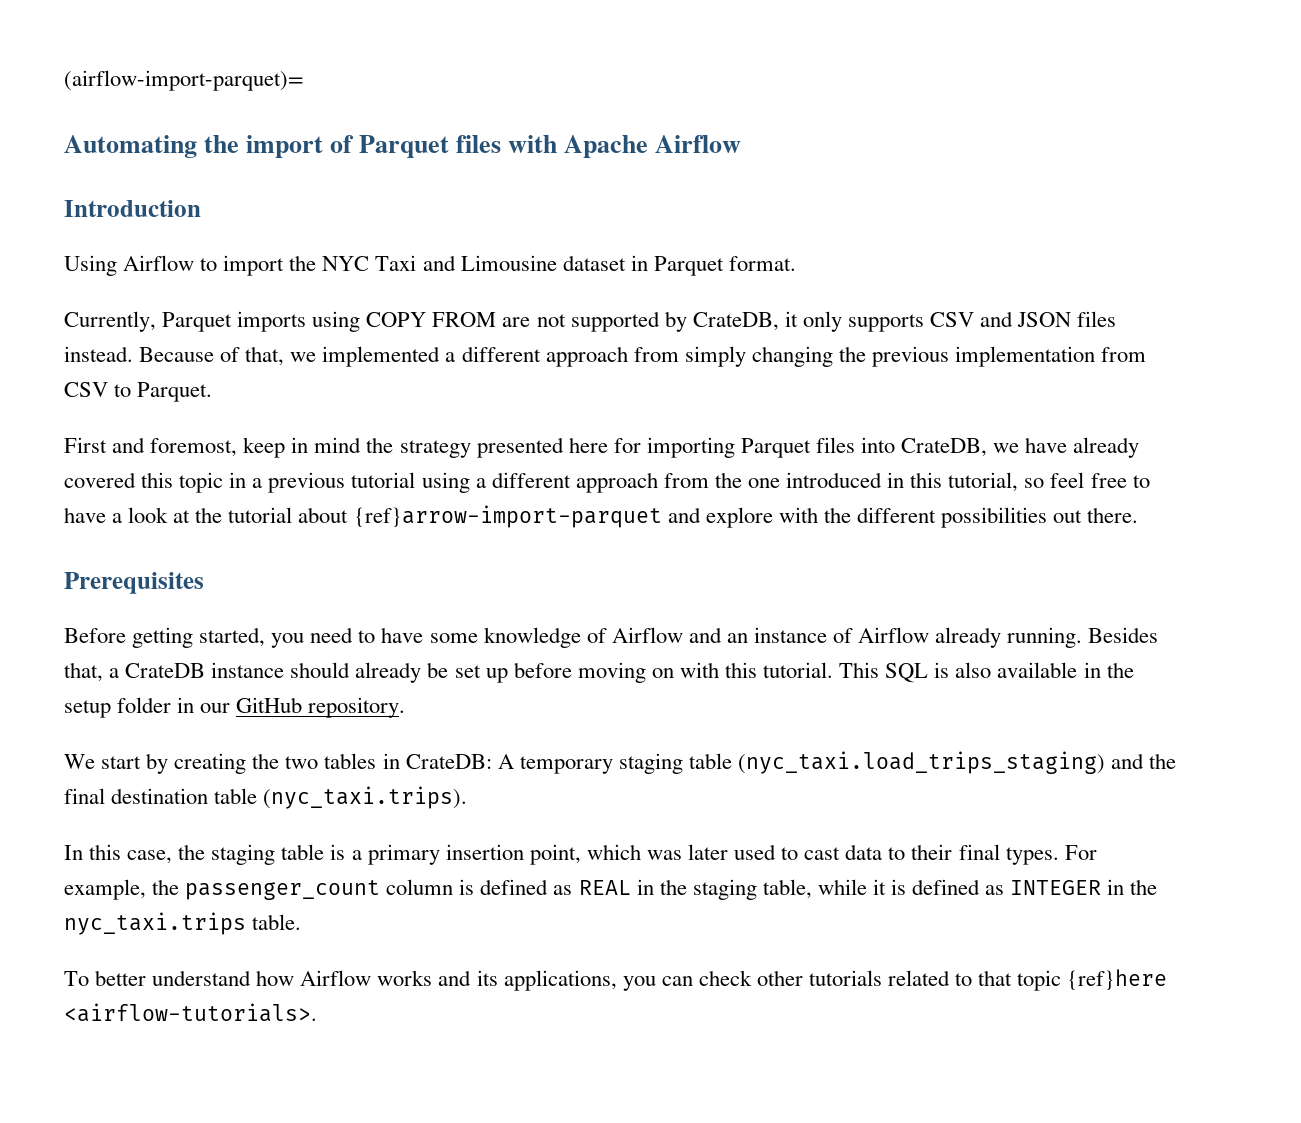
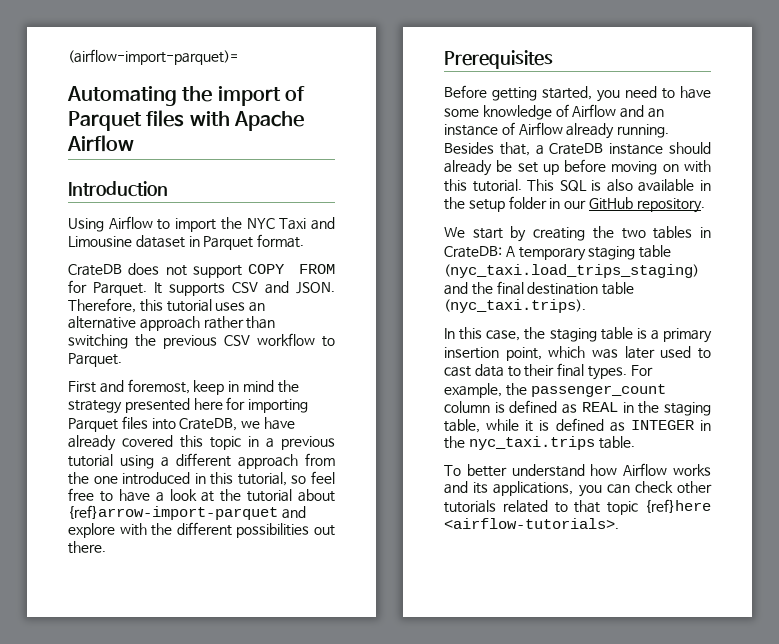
- Currently, Parquet imports using COPY FROM are not supported by CrateDB, it only supports CSV and JSON files instead. Because of that, we implemented a different approach from simply changing the previous implementation from CSV to Parquet.
+ CrateDB does not support COPY FROM for Parquet. It supports CSV and JSON. Therefore, this tutorial uses an alternative approach rather than switching the previous CSV workflow to Parquet.

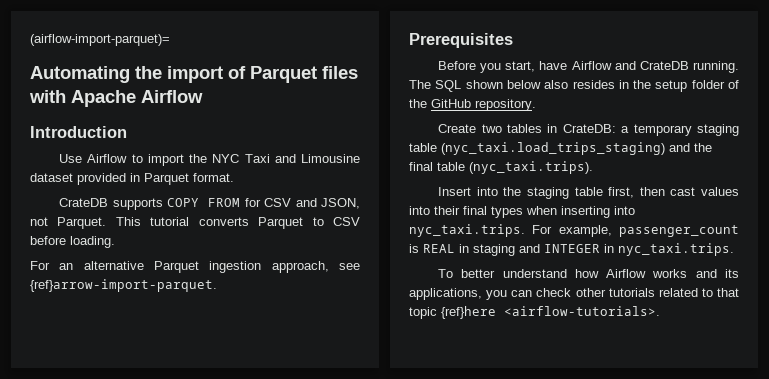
- Using Airflow to import the NYC Taxi and Limousine dataset in Parquet format.
+ Use Airflow to import the NYC Taxi and Limousine dataset provided in Parquet format.
- CrateDB does not support COPY FROM for Parquet. It supports CSV and JSON. Therefore, this tutorial uses an alternative approach rather than switching the previous CSV workflow to Parquet.
- First and foremost, keep in mind the strategy presented here for importing Parquet files into CrateDB, we have already covered this topic in a previous tutorial using a different approach from the one introduced in this tutorial, so feel free to have a look at the tutorial about {ref}arrow-import-parquet and explore with the different possibilities out there.
+ CrateDB supports COPY FROM for CSV and JSON, not Parquet. This tutorial converts Parquet to CSV before loading.
+ For an alternative Parquet ingestion approach, see {ref}arrow-import-parquet.
  Prerequisites
- Before getting started, you need to have some knowledge of Airflow and an instance of Airflow already running. Besides that, a CrateDB instance should already be set up before moving on with this tutorial. This SQL is also available in the setup folder in our GitHub repository.
+ Before you start, have Airflow and CrateDB running. The SQL shown below also resides in the setup folder of the GitHub repository.
- We start by creating the two tables in CrateDB: A temporary staging table (nyc_taxi.load_trips_staging) and the final destination table (nyc_taxi.trips).
+ Create two tables in CrateDB: a temporary staging table (nyc_taxi.load_trips_staging) and the final table (nyc_taxi.trips).
- In this case, the staging table is a primary insertion point, which was later used to cast data to their final types. For example, the passenger_count column is defined as REAL in the staging table, while it is defined as INTEGER in the nyc_taxi.trips table.
+ Insert into the staging table first, then cast values into their final types when inserting into nyc_taxi.trips. For example, passenger_count is REAL in staging and INTEGER in nyc_taxi.trips.

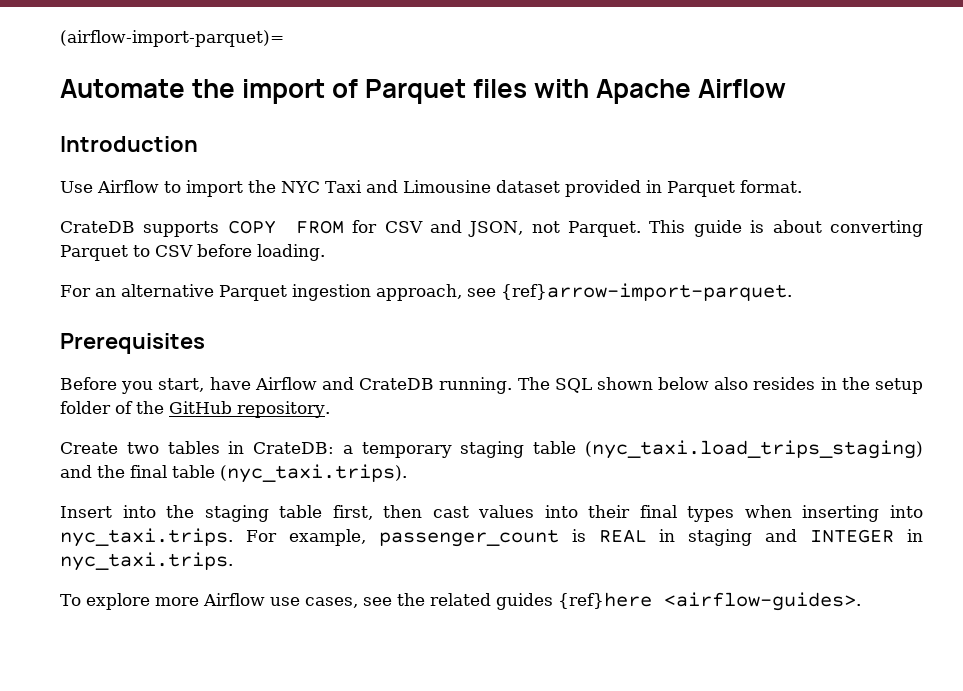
- Automating the import of Parquet files with Apache Airflow
+ Automate the import of Parquet files with Apache Airflow
- This tutorial converts Parquet to CSV before loading.
+ This guide is about converting Parquet to CSV before loading.
- To better understand how Airflow works and its applications, you can check other tutorials related to that topic {ref}here <airflow-tutorials>.
+ To explore more Airflow use cases, see the related guides {ref}here <airflow-guides>.

